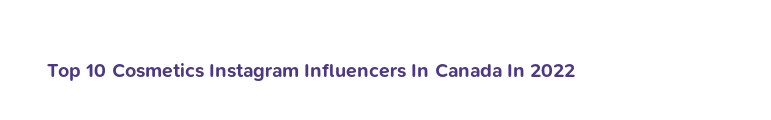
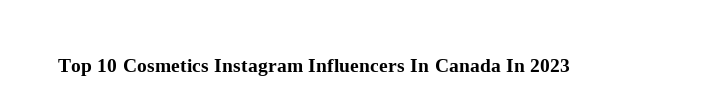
- Top 10 Cosmetics Instagram Influencers In Canada In 2022
+ Top 10 Cosmetics Instagram Influencers In Canada In 2023

